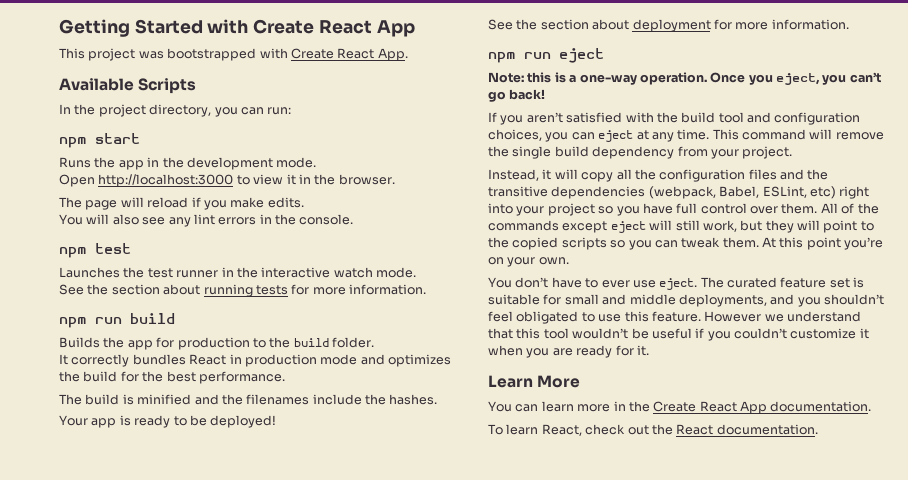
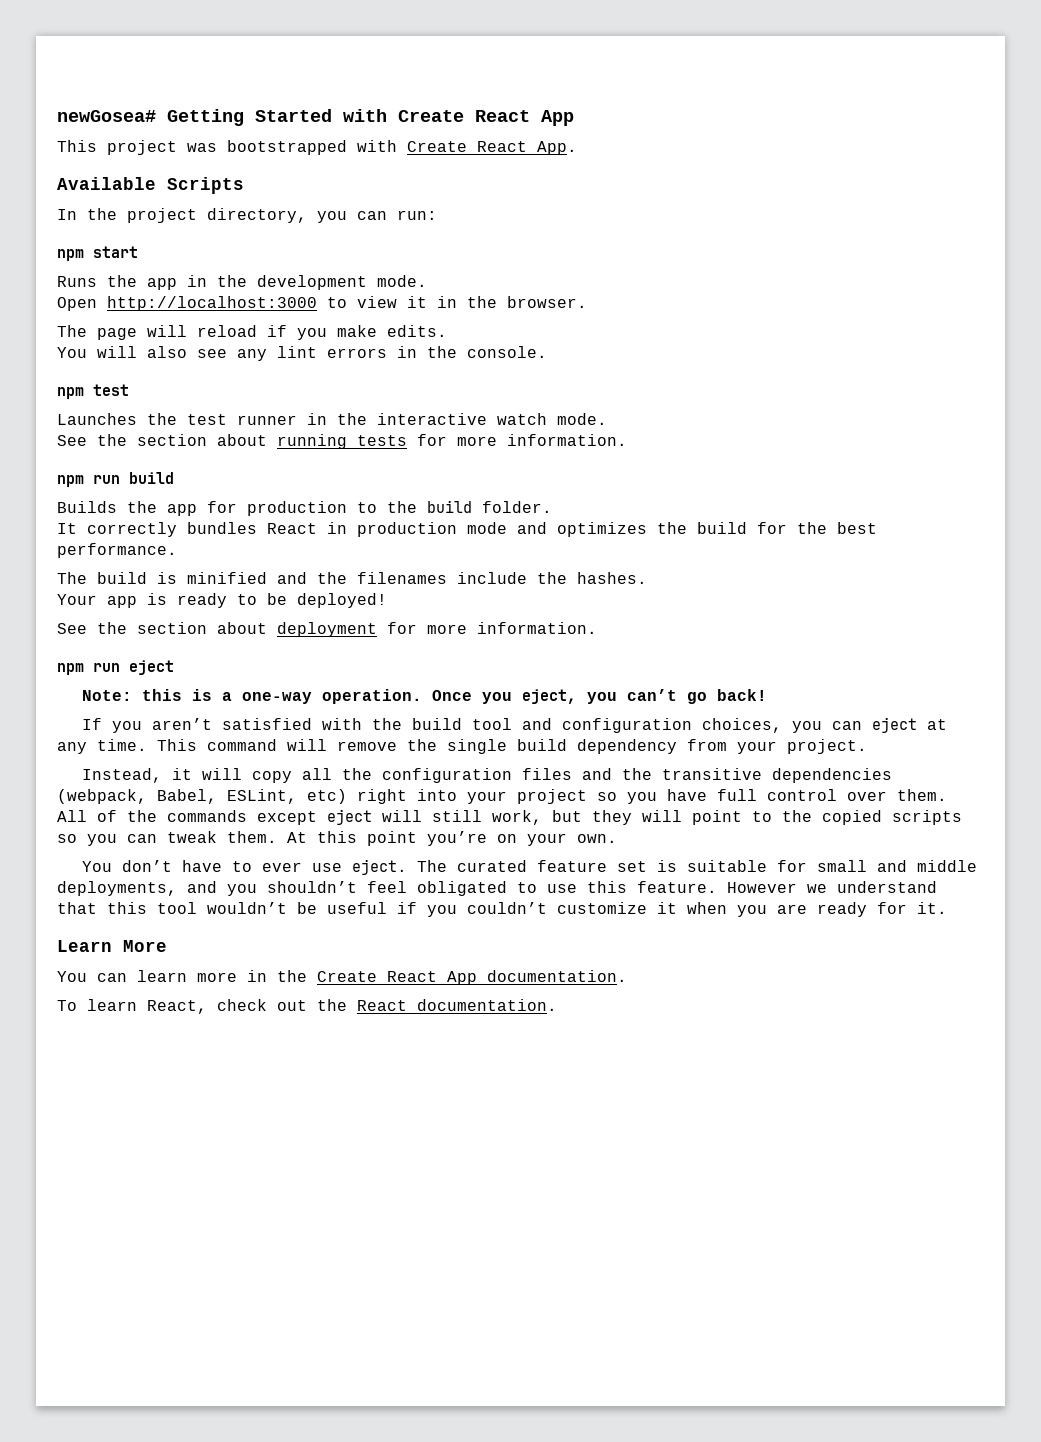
- Getting Started with Create React App
+ newGosea# Getting Started with Create React App

